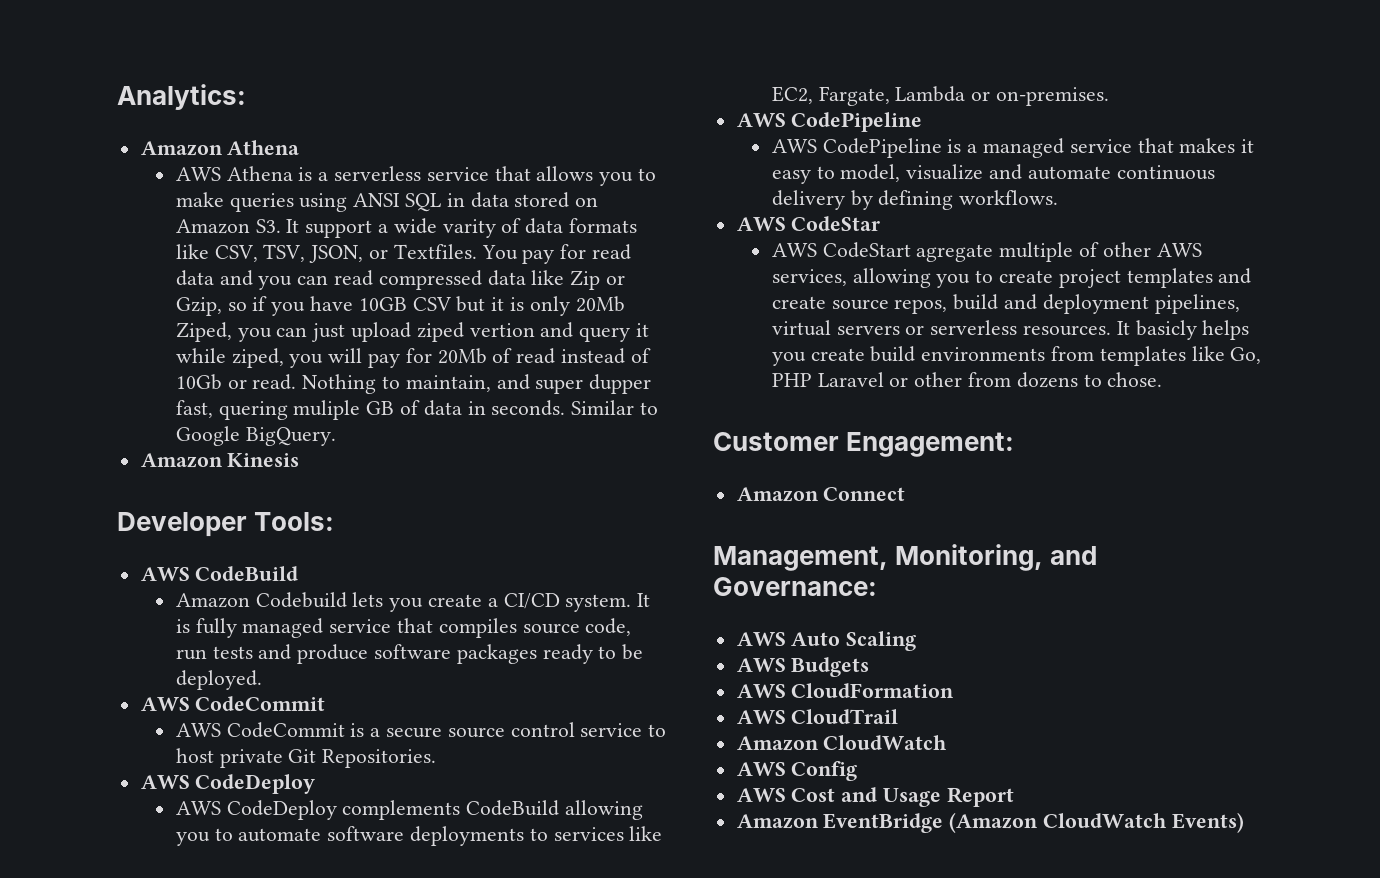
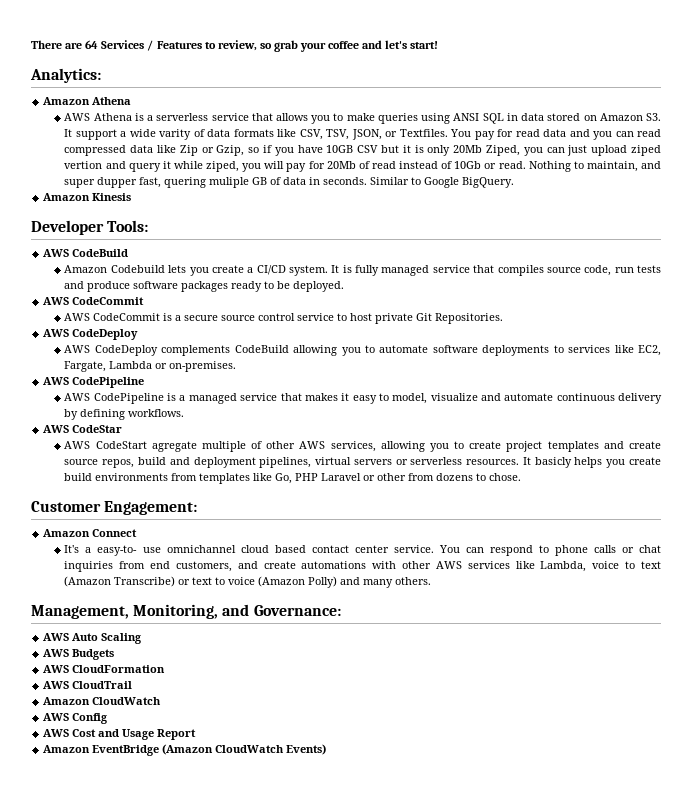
+ There are 64 Services / Features to review, so grab your coffee and let's start!
+ It's a easy-to- use omnichannel cloud based contact center service. You can respond to phone calls or chat inquiries from end customers, and create automations with other AWS services like Lambda, voice to text (Amazon Transcribe) or text to voice (Amazon Polly) and many others.

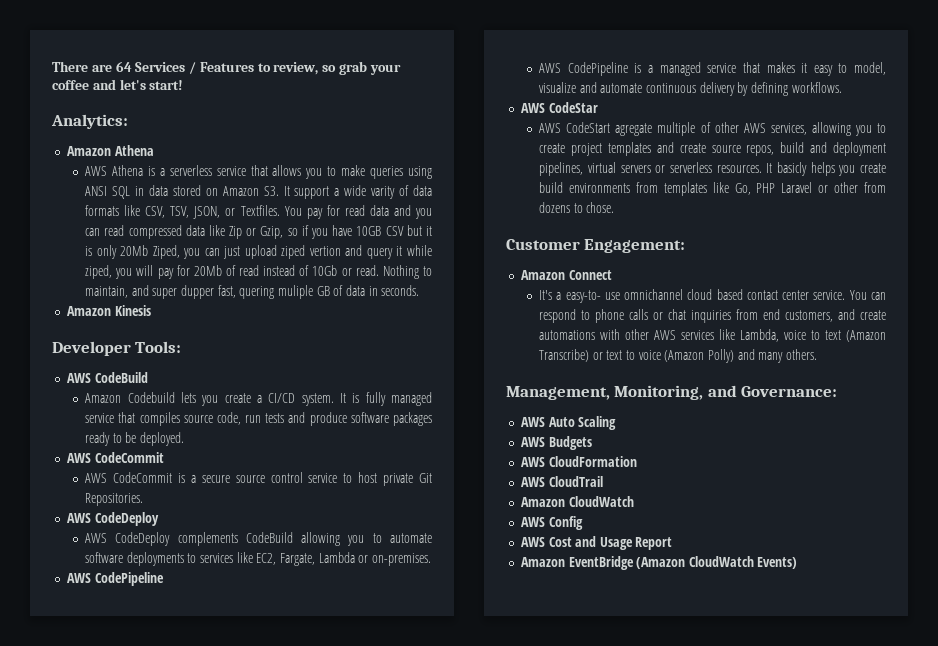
- Similar to Google BigQuery.

